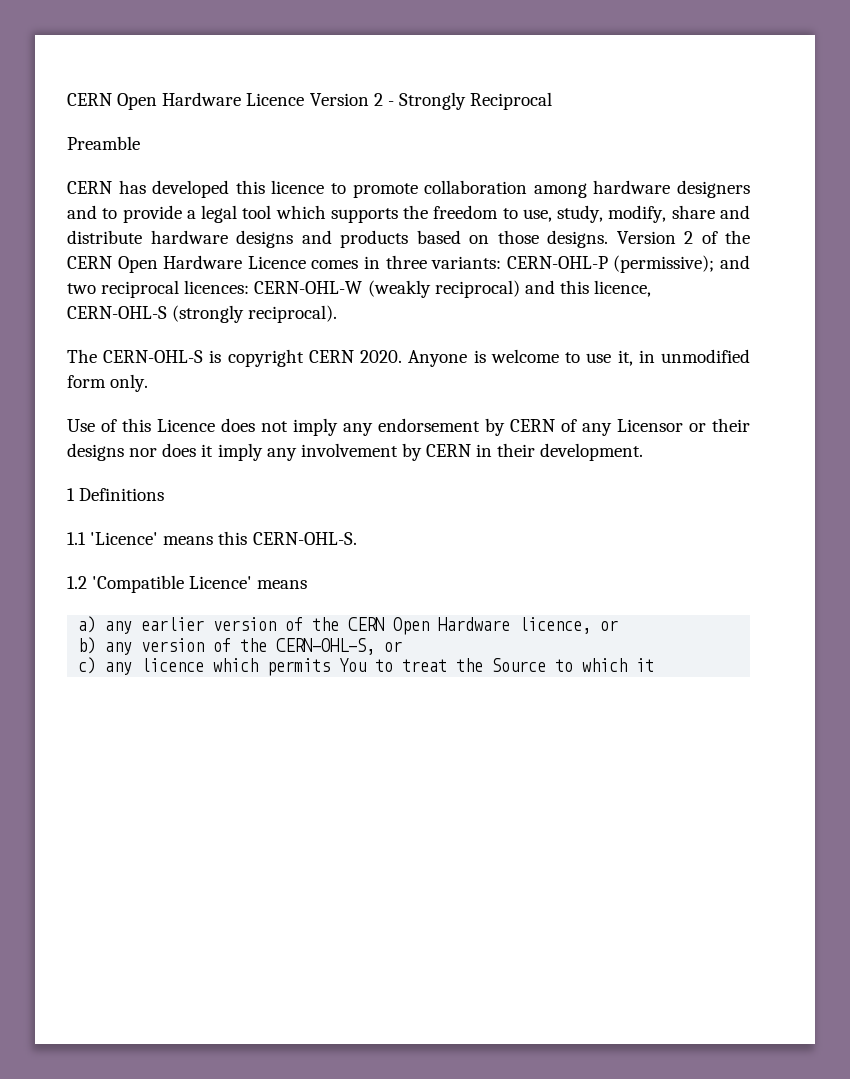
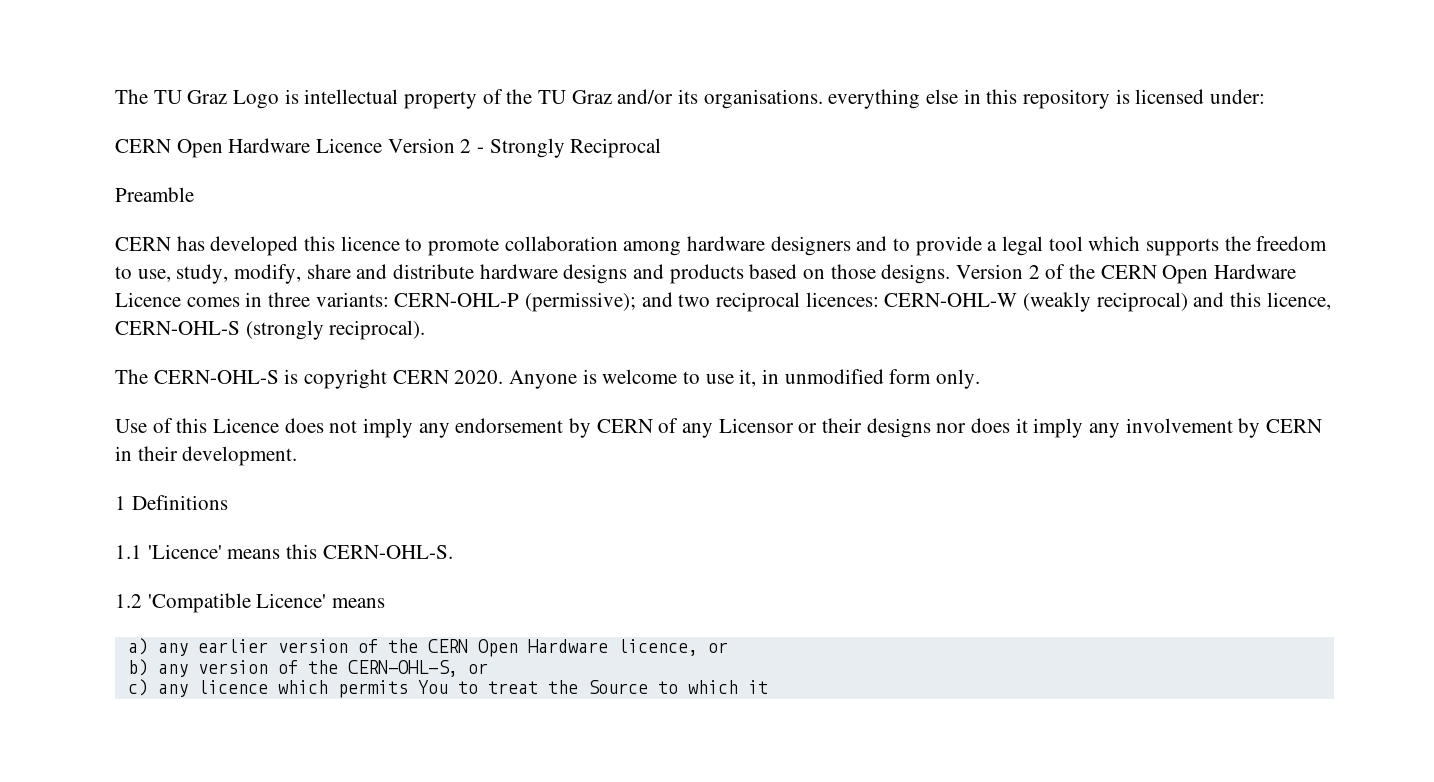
+ The TU Graz Logo is intellectual property of the TU Graz and/or its organisations. everything else in this repository is licensed under:

